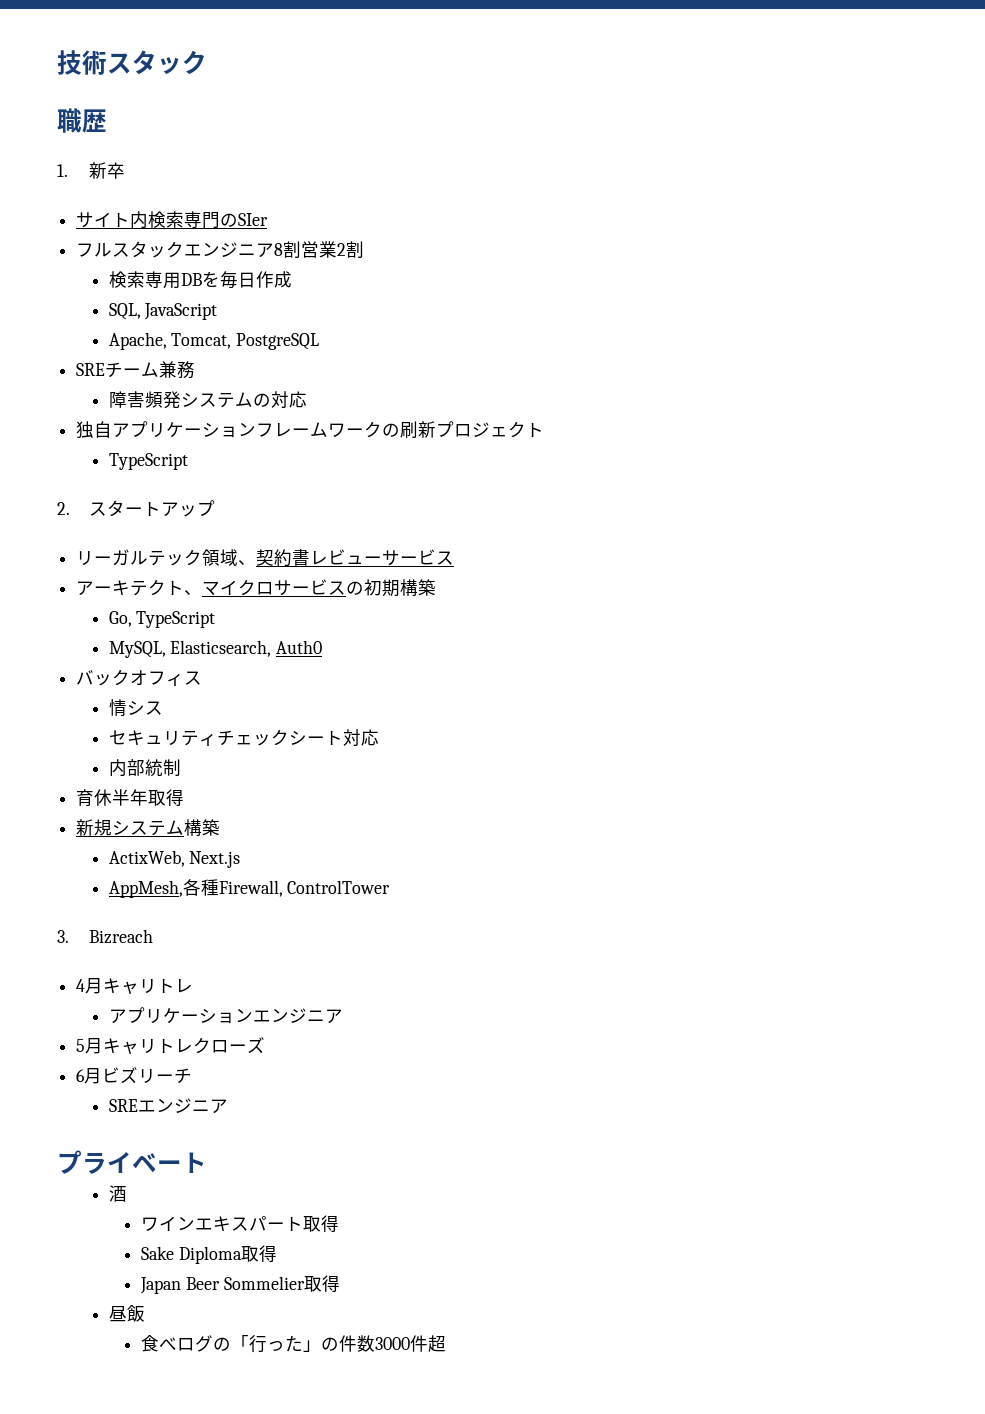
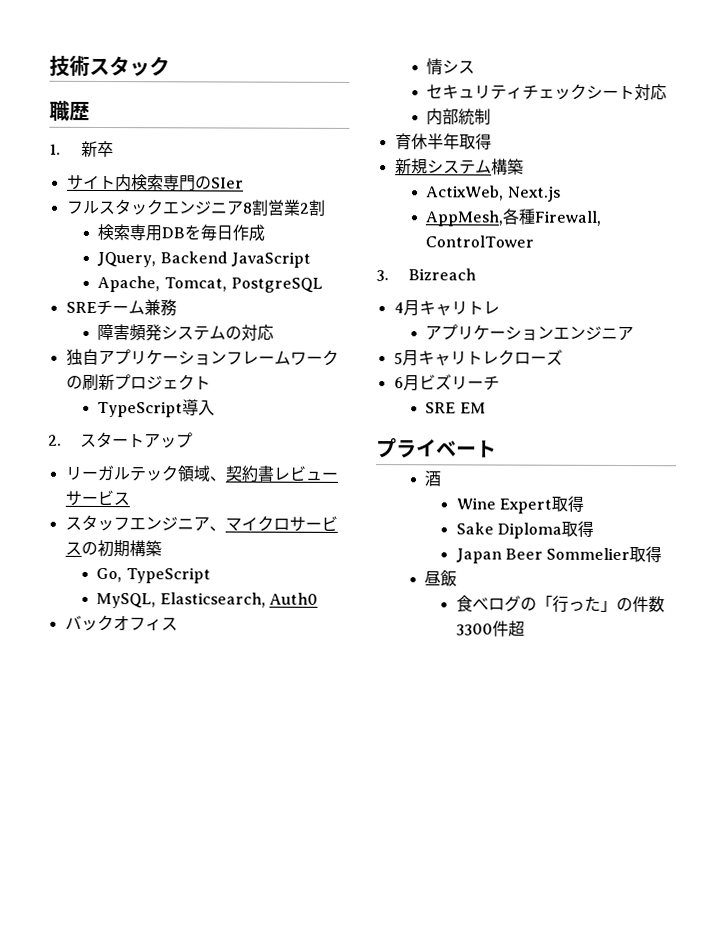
- SQL, JavaScript
+ JQuery, Backend JavaScript
  独自アプリケーションフレームワークの刷新プロジェクト
- TypeScript
+ TypeScript導入
- アーキテクト、マイクロサービスの初期構築
+ スタッフエンジニア、マイクロサービスの初期構築
- SREエンジニア
+ SRE EM
- ワインエキスパート取得
+ Wine Expert取得
- 食べログの「行った」の件数3000件超
+ 食べログの「行った」の件数3300件超

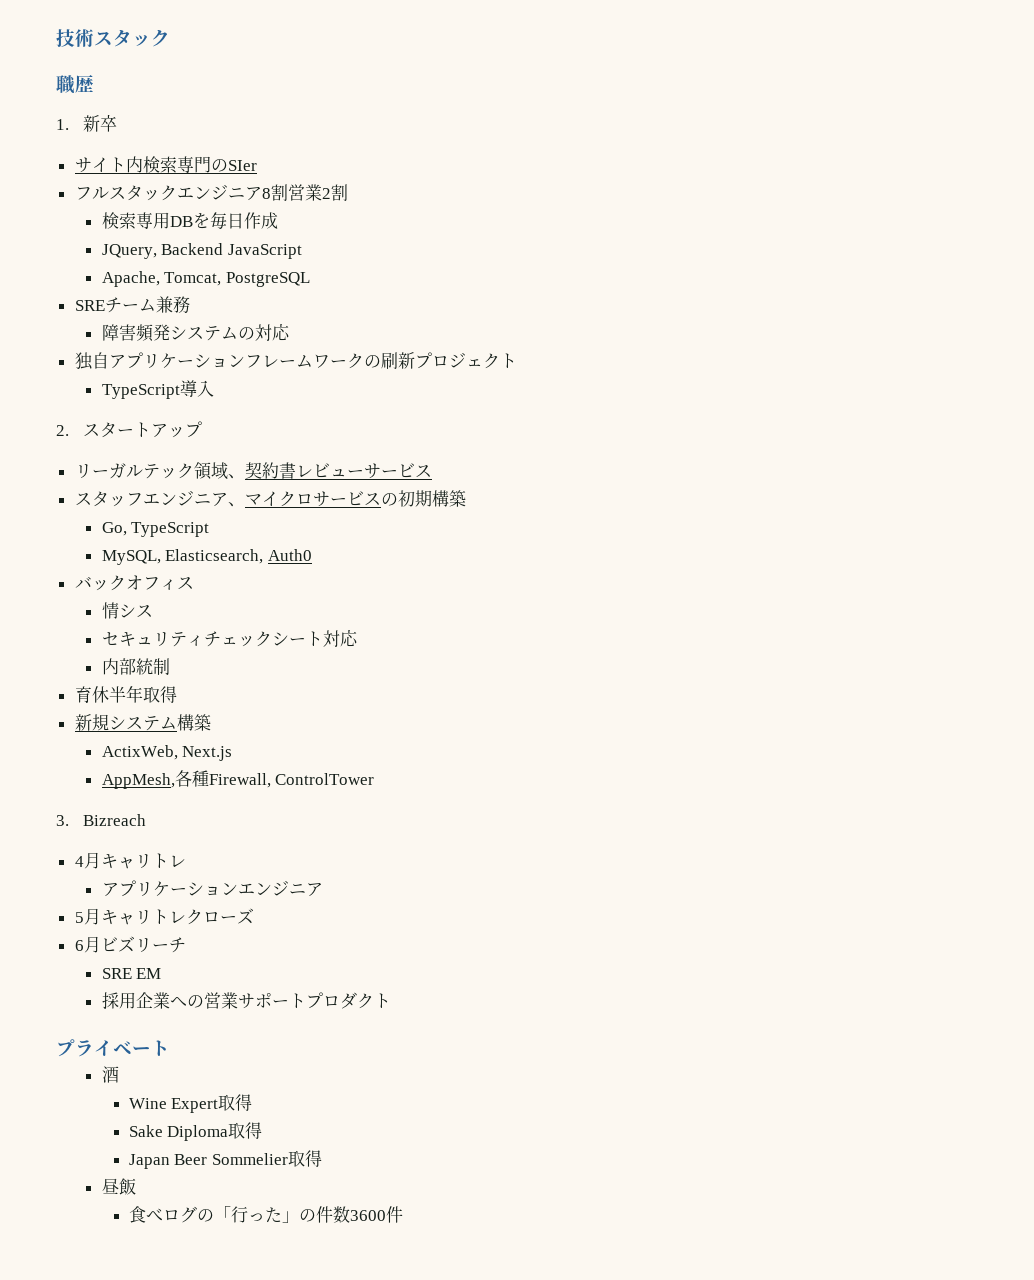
+ 採用企業への営業サポートプロダクト
- 食べログの「行った」の件数3300件超
+ 食べログの「行った」の件数3600件

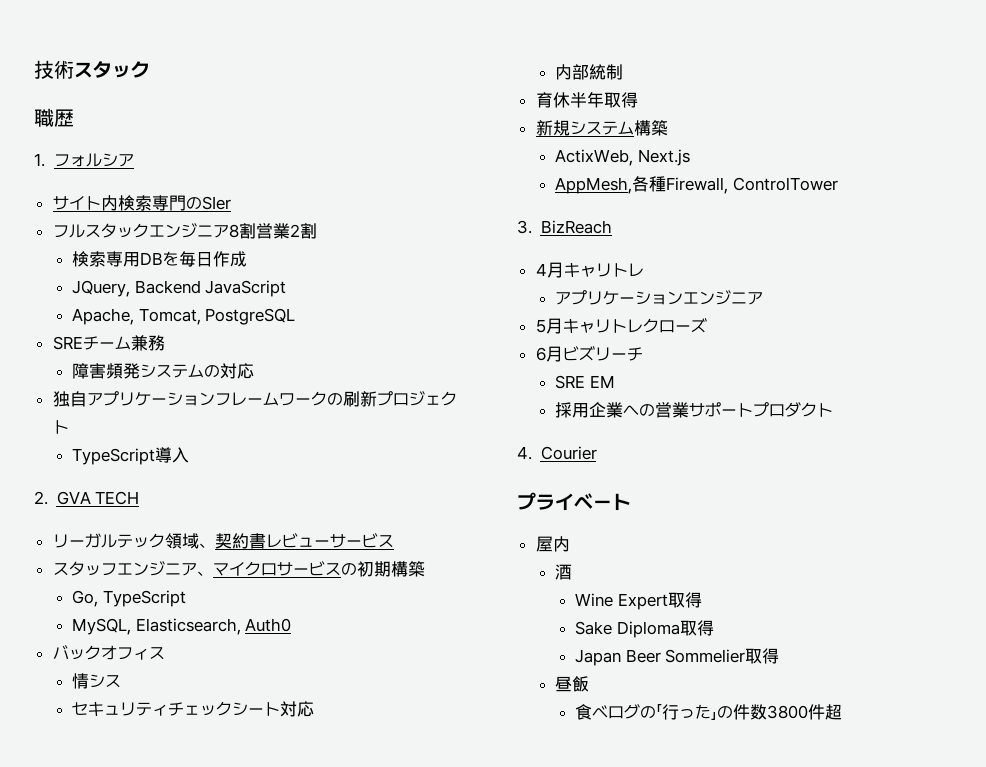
- 1.新卒
+ 1.フォルシア
- 2.スタートアップ
+ 2. GVA TECH
- 3. Bizreach
+ 3. BizReach
+ 4. Courier
+ 屋内
- 食べログの「行った」の件数3600件
+ 食べログの「行った」の件数3800件超

